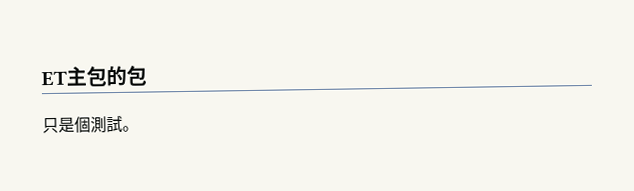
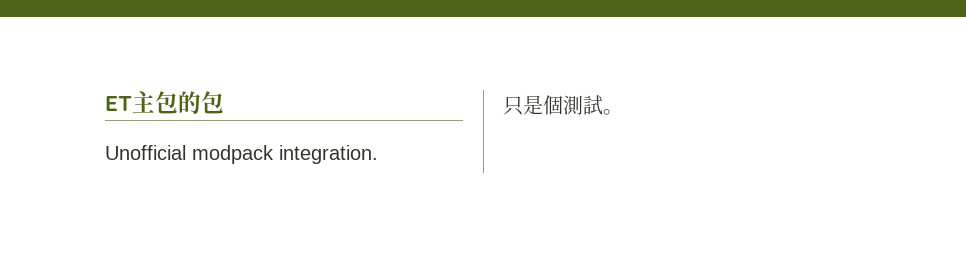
+ Unofficial modpack integration.

